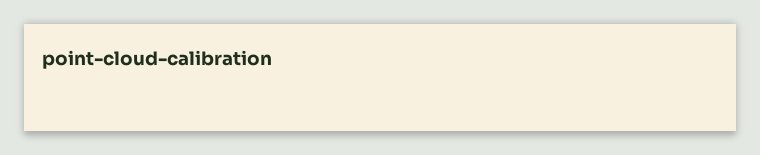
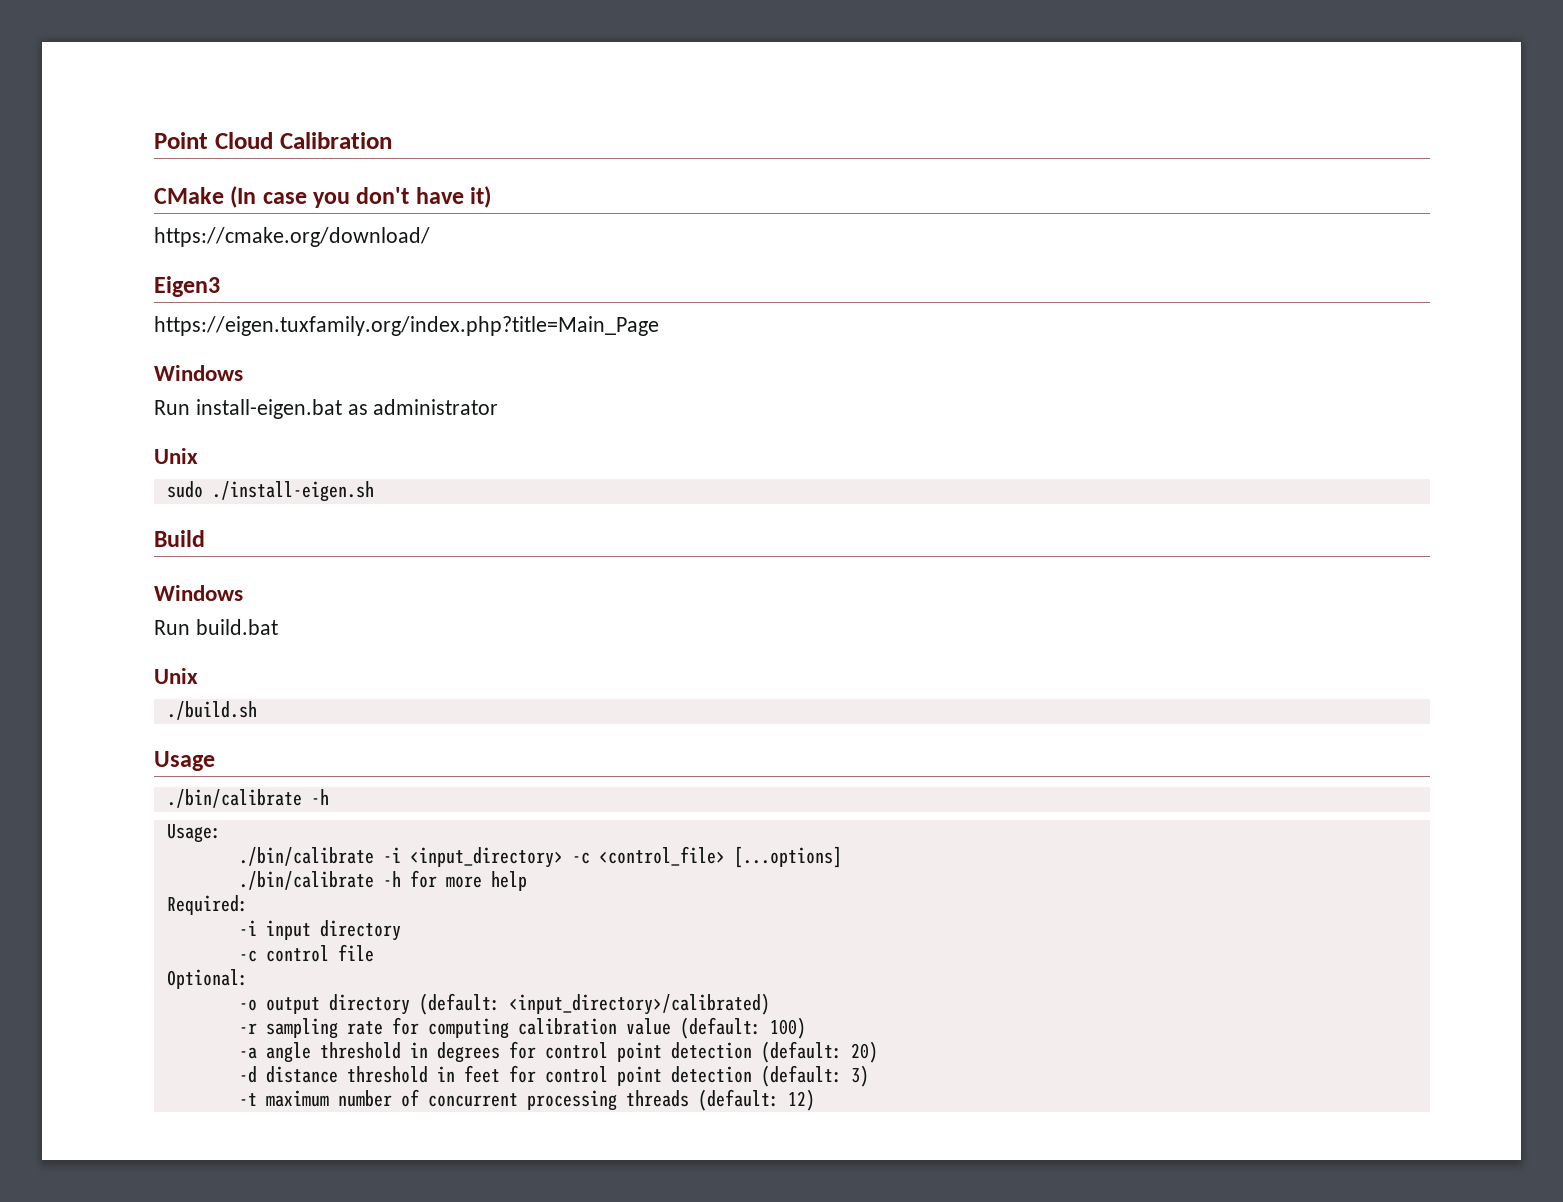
- point-cloud-calibration
+ Point Cloud Calibration
+ CMake (In case you don't have it)
+ https://cmake.org/download/
+ Eigen3
+ https://eigen.tuxfamily.org/index.php?title=Main_Page
+ Windows
+ Run install-eigen.bat as administrator
+ Unix
+ sudo ./install-eigen.sh
+ Build
+ Windows
+ Run build.bat
+ Unix
+ ./build.sh
+ Usage
+ ./bin/calibrate -h
+ Usage:
+ ./bin/calibrate -i <input_directory> -c <control_file> [...options]
+ ./bin/calibrate -h for more help
+ Required:
+ -i input directory
+ -c control file
+ Optional:
+ -o output directory (default: <input_directory>/calibrated)
+ -r sampling rate for computing calibration value (default: 100)
+ -a angle threshold in degrees for control point detection (default: 20)
+ -d distance threshold in feet for control point detection (default: 3)
+ -t maximum number of concurrent processing threads (default: 12)

